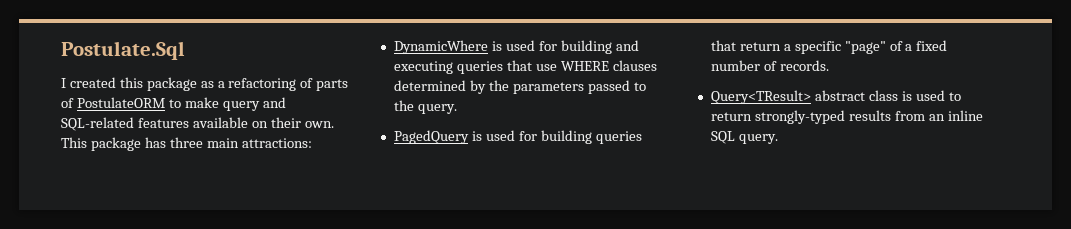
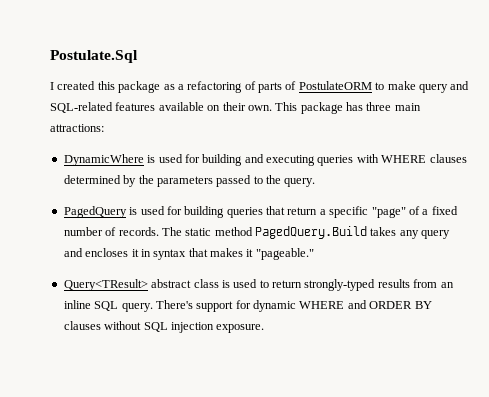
- DynamicWhere is used for building and executing queries that use WHERE clauses determined by the parameters passed to the query.
+ DynamicWhere is used for building and executing queries with WHERE clauses determined by the parameters passed to the query.
+ The static method PagedQuery.Build takes any query and encloses it in syntax that makes it "pageable."
+ There's support for dynamic WHERE and ORDER BY clauses without SQL injection exposure.

